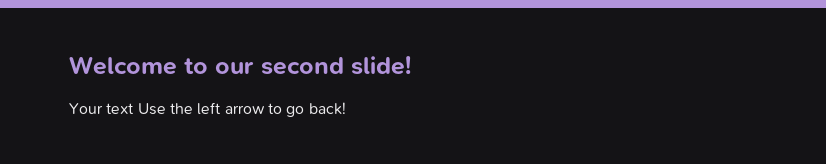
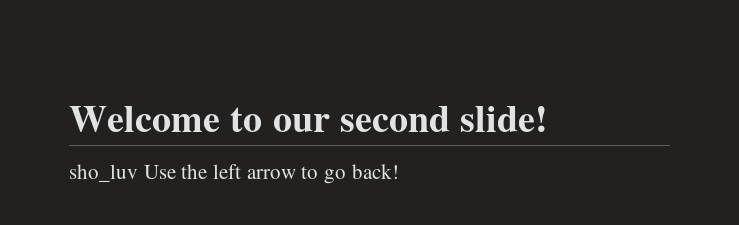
- Your text Use the left arrow to go back!
+ sho_luv Use the left arrow to go back!

